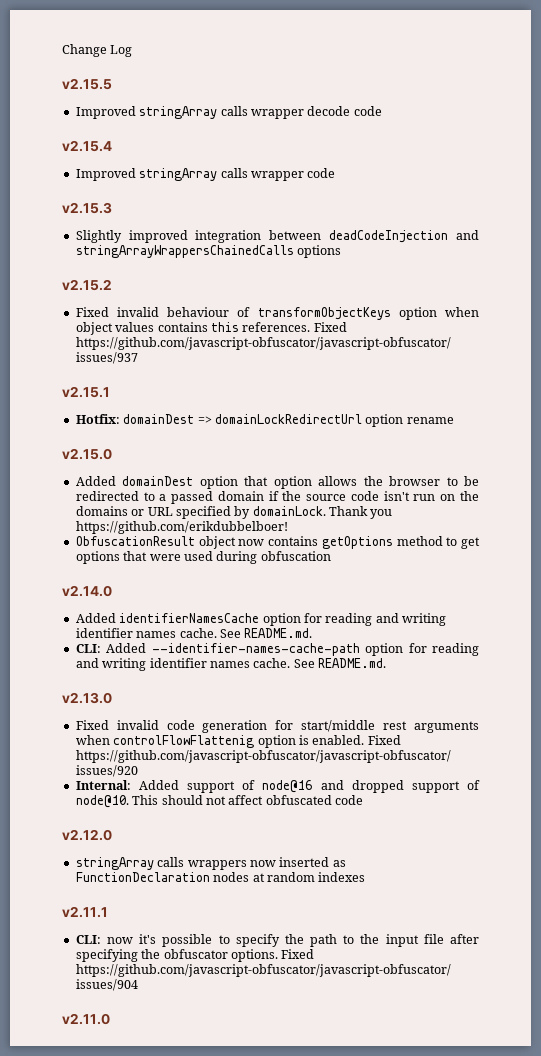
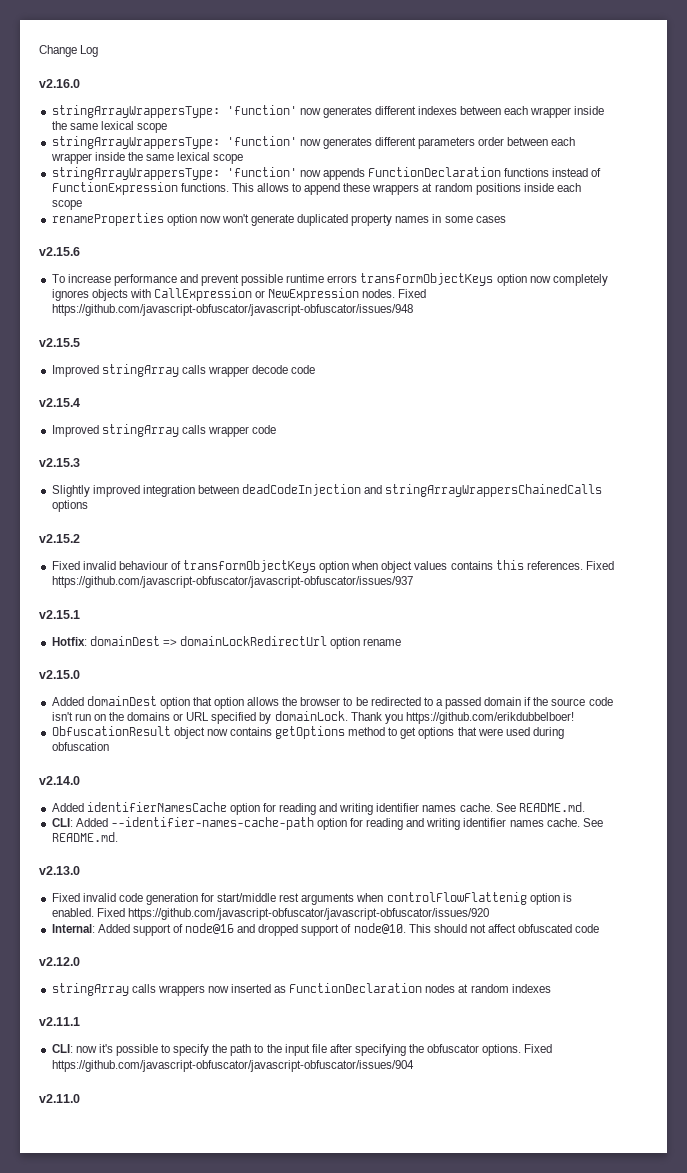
+ v2.16.0
+ stringArrayWrappersType: 'function' now generates different indexes between each wrapper inside the same lexical scope
+ stringArrayWrappersType: 'function' now generates different parameters order between each wrapper inside the same lexical scope
+ stringArrayWrappersType: 'function' now appends FunctionDeclaration functions instead of FunctionExpression functions. This allows to append these wrappers at random positions inside each scope
+ renameProperties option now won't generate duplicated property names in some cases
+ v2.15.6
+ To increase performance and prevent possible runtime errors transformObjectKeys option now completely ignores objects with CallExpression or NewExpression nodes. Fixed https://github.com/javascript-obfuscator/javascript-obfuscator/issues/948

